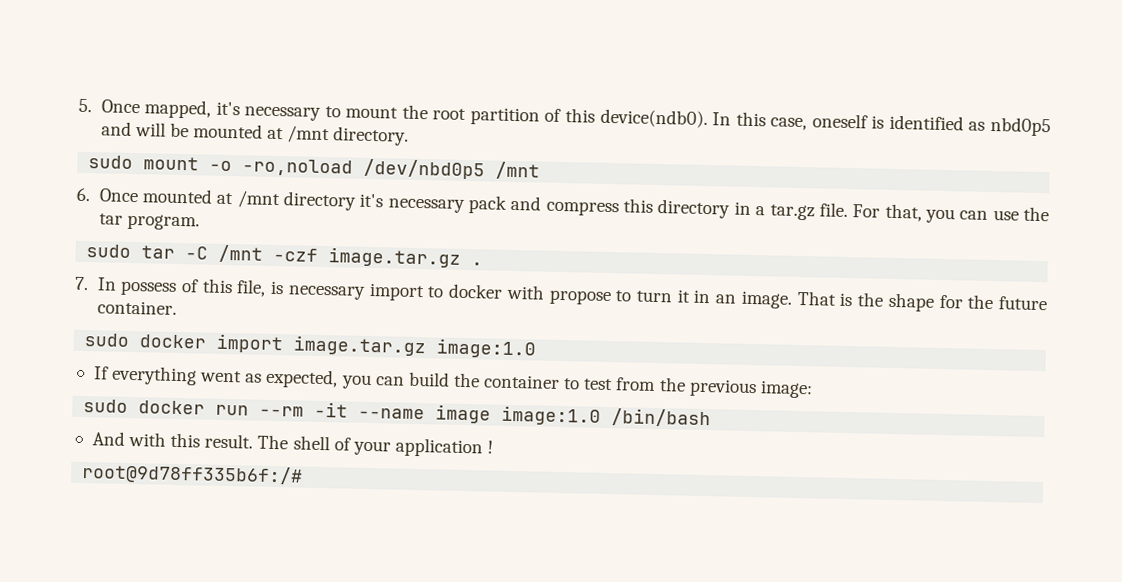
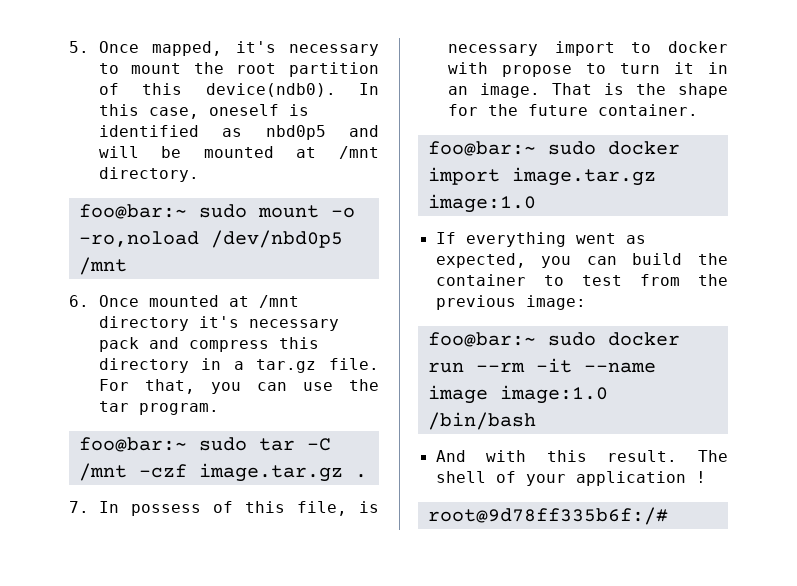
- sudo mount -o -ro,noload /dev/nbd0p5 /mnt
+ foo@bar:~ sudo mount -o -ro,noload /dev/nbd0p5 /mnt
- sudo tar -C /mnt -czf image.tar.gz .
+ foo@bar:~ sudo tar -C /mnt -czf image.tar.gz .
- sudo docker import image.tar.gz image:1.0
+ foo@bar:~ sudo docker import image.tar.gz image:1.0
- sudo docker run --rm -it --name image image:1.0 /bin/bash
+ foo@bar:~ sudo docker run --rm -it --name image image:1.0 /bin/bash

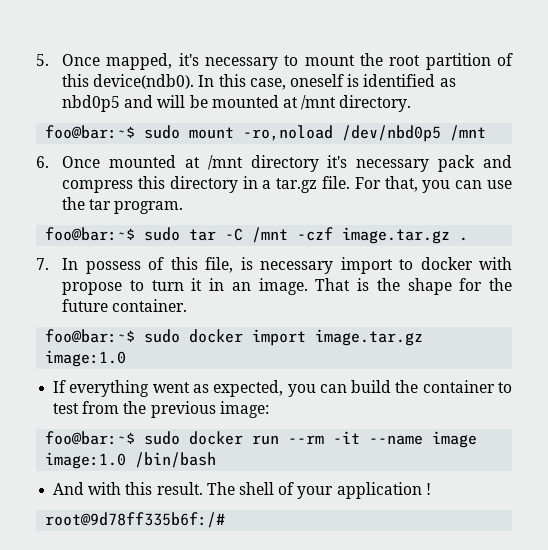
- foo@bar:~ sudo mount -o -ro,noload /dev/nbd0p5 /mnt
+ foo@bar:~$ sudo mount -ro,noload /dev/nbd0p5 /mnt
- foo@bar:~ sudo tar -C /mnt -czf image.tar.gz .
+ foo@bar:~$ sudo tar -C /mnt -czf image.tar.gz .
- foo@bar:~ sudo docker import image.tar.gz image:1.0
+ foo@bar:~$ sudo docker import image.tar.gz image:1.0
- foo@bar:~ sudo docker run --rm -it --name image image:1.0 /bin/bash
+ foo@bar:~$ sudo docker run --rm -it --name image image:1.0 /bin/bash

